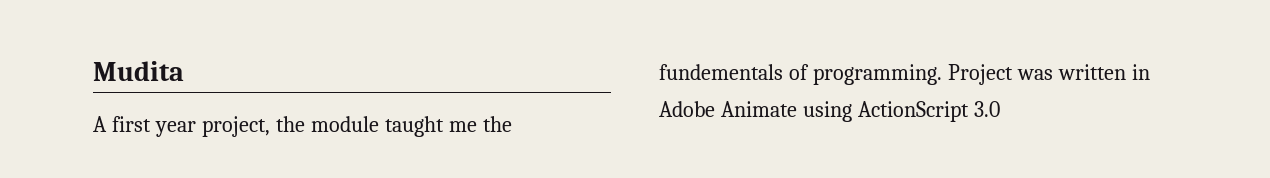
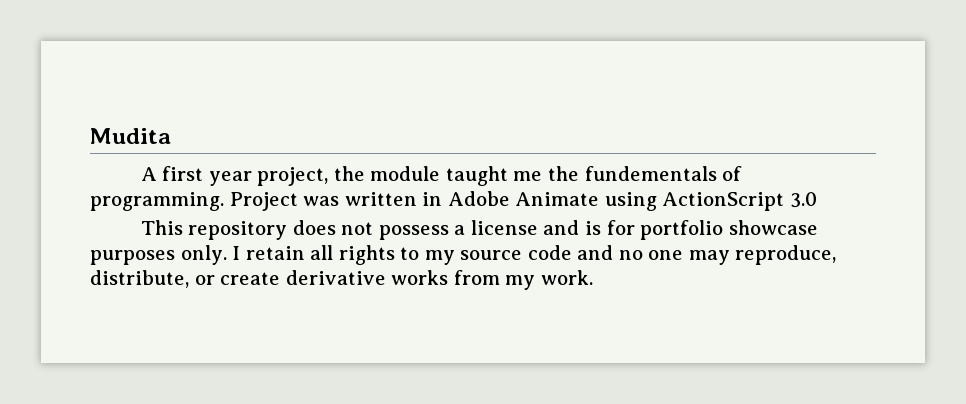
+ This repository does not possess a license and is for portfolio showcase purposes only. I retain all rights to my source code and no one may reproduce, distribute, or create derivative works from my work.

